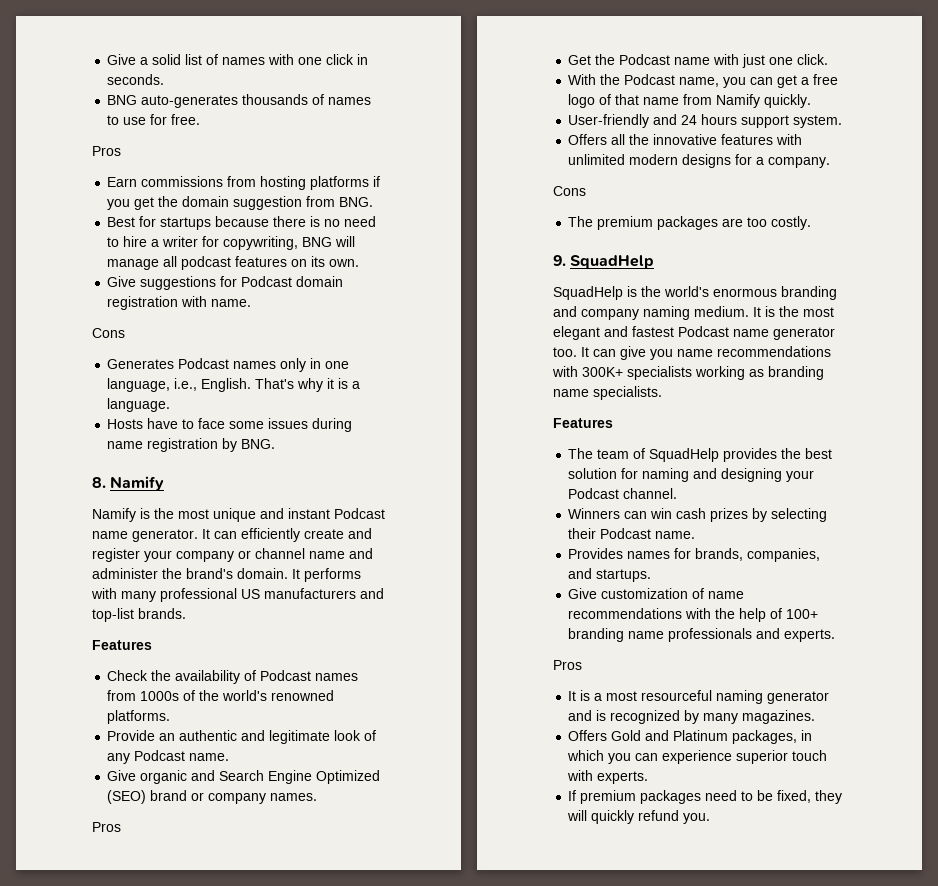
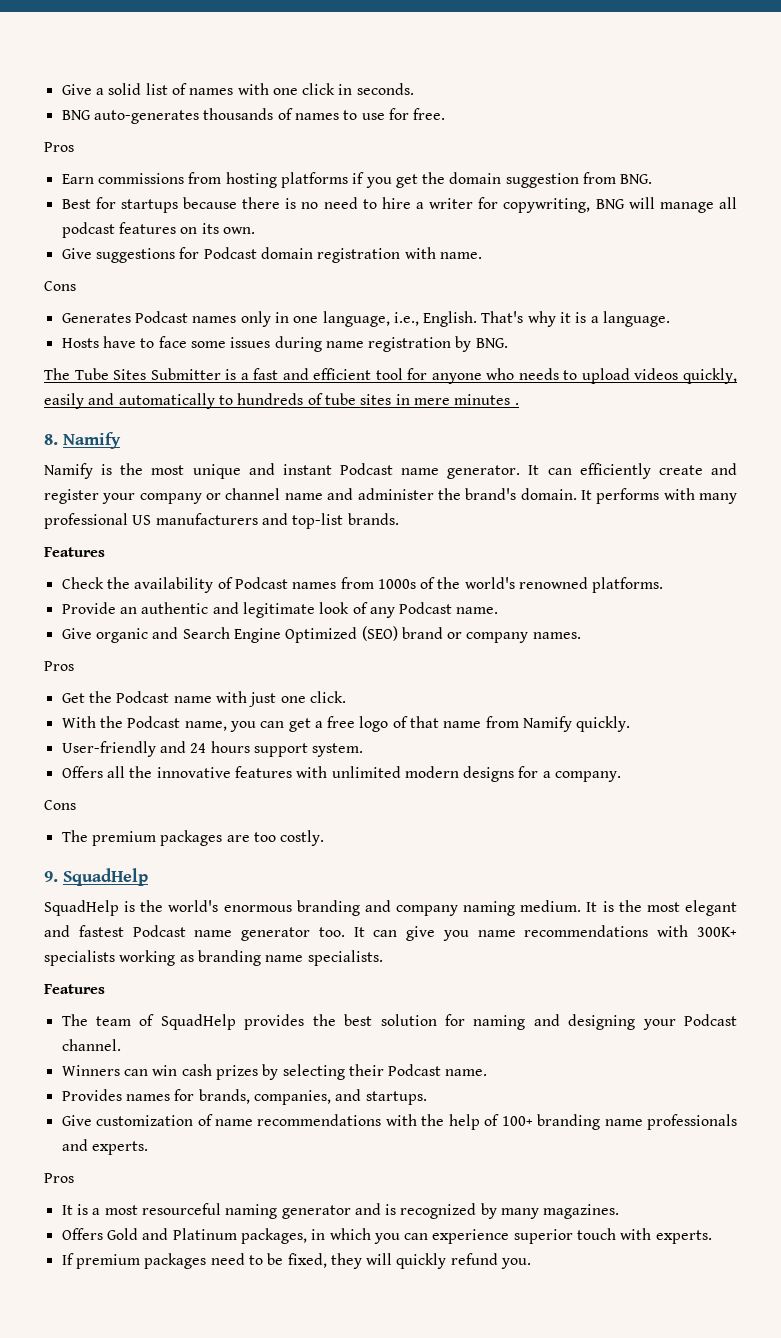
+ The Tube Sites Submitter is a fast and efficient tool for anyone who needs to upload videos quickly, easily and automatically to hundreds of tube sites in mere minutes .

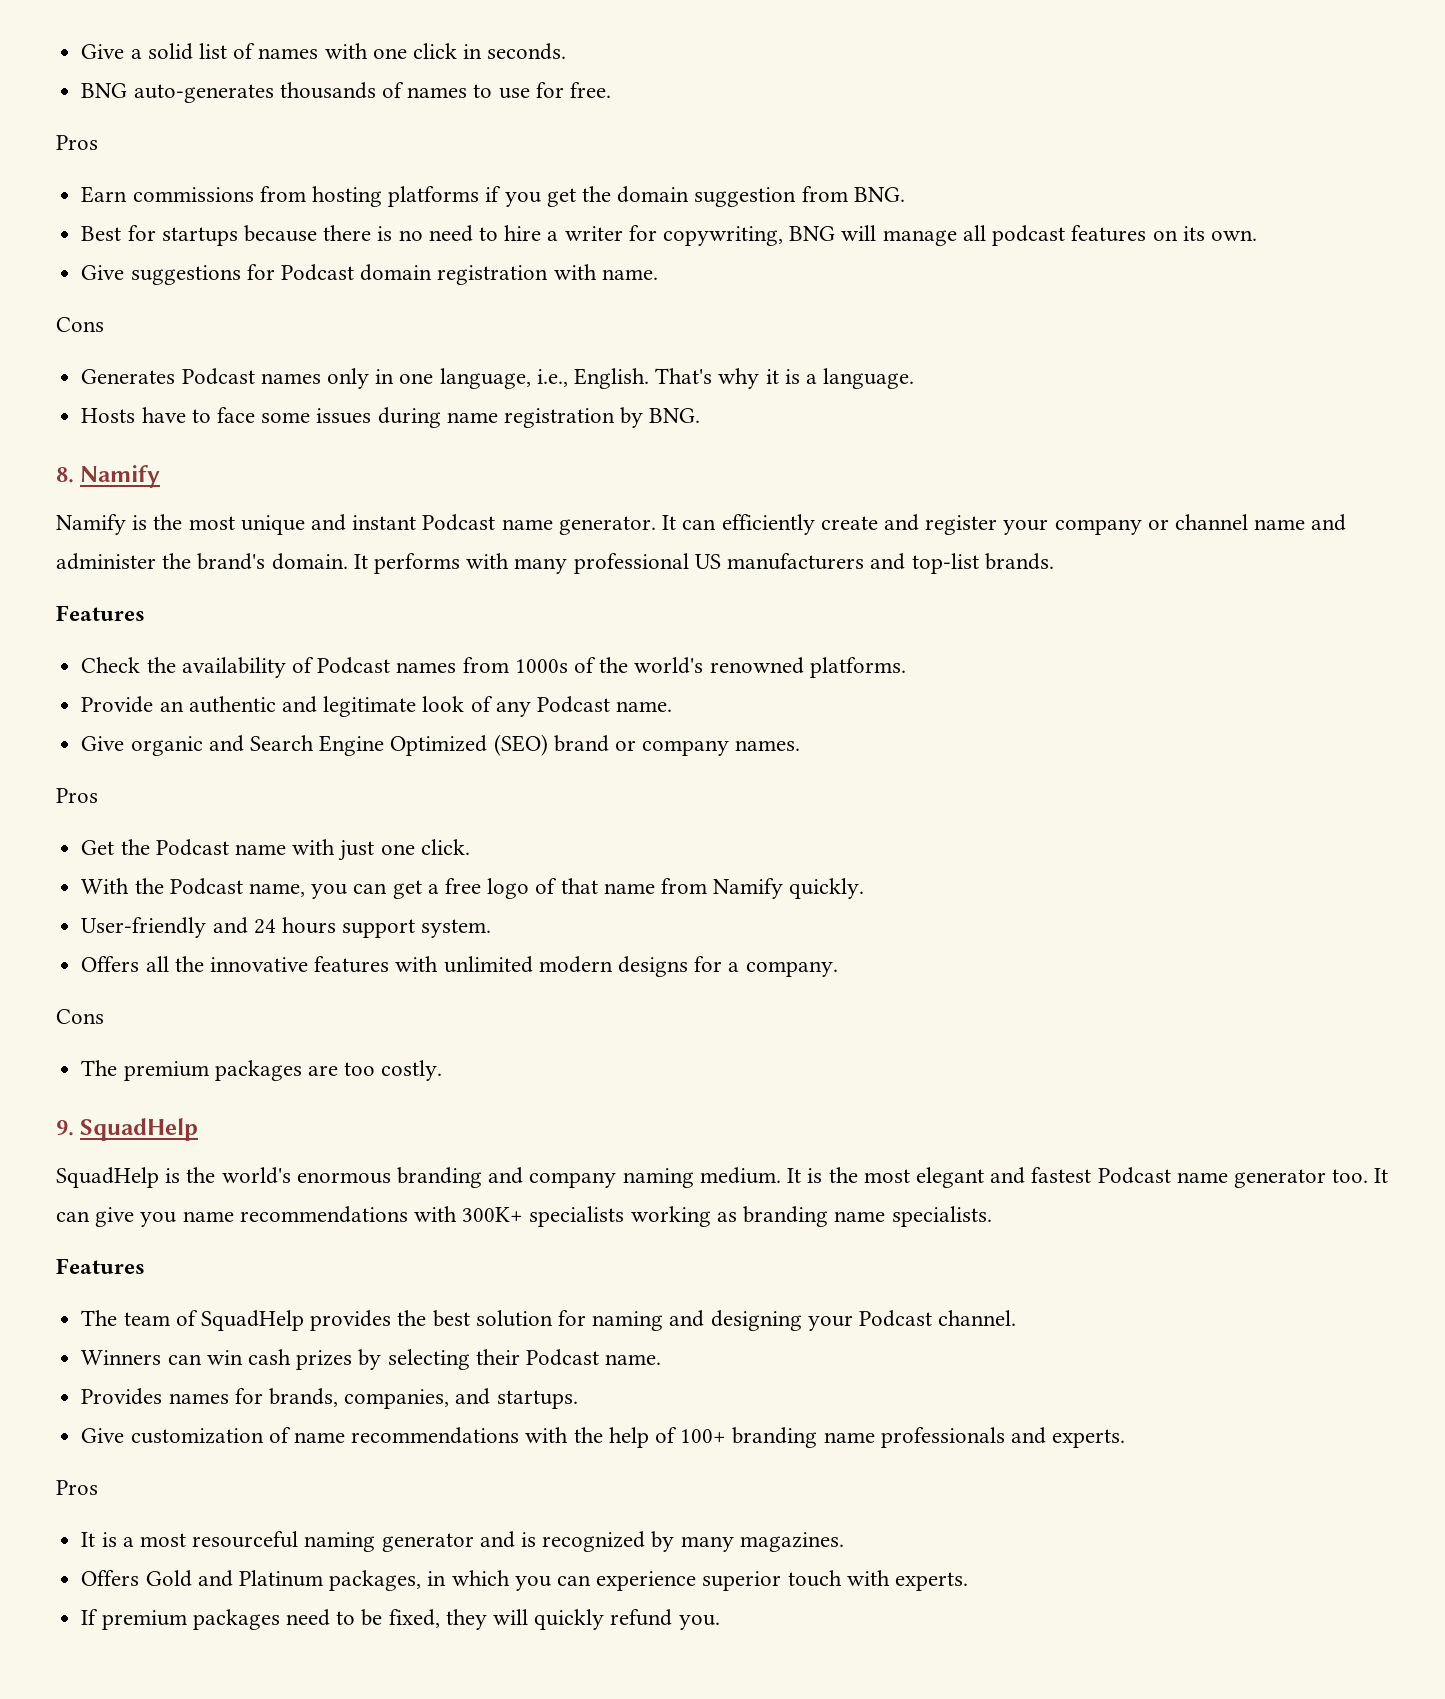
- The Tube Sites Submitter is a fast and efficient tool for anyone who needs to upload videos quickly, easily and automatically to hundreds of tube sites in mere minutes .

